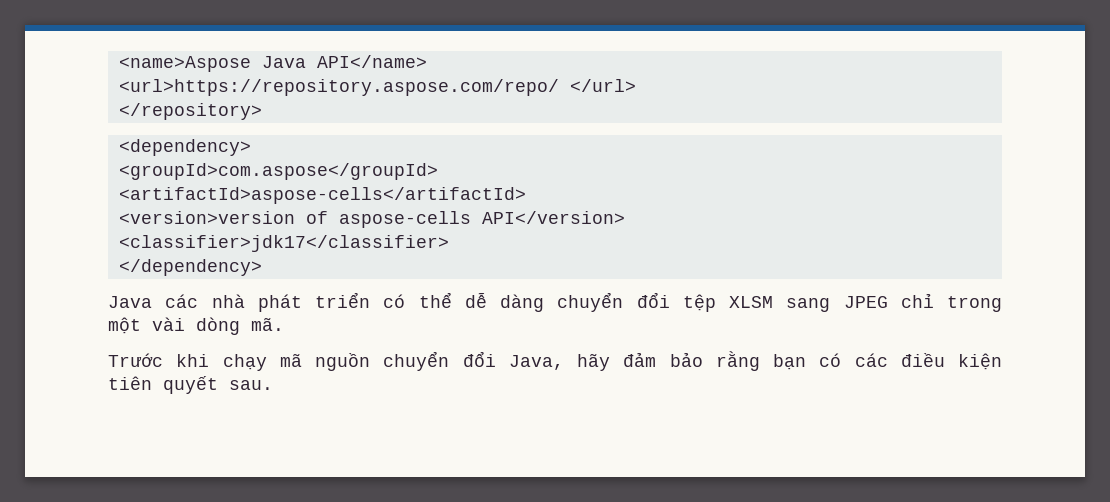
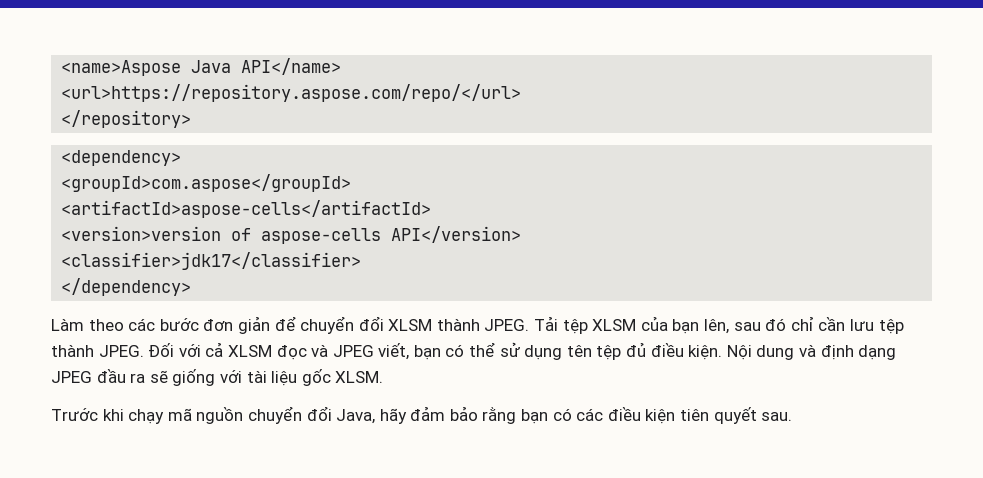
- <url>https://repository.aspose.com/repo/ </url>
+ <url>https://repository.aspose.com/repo/</url>
- Java các nhà phát triển có thể dễ dàng chuyển đổi tệp XLSM sang JPEG chỉ trong một vài dòng mã.
+ Làm theo các bước đơn giản để chuyển đổi XLSM thành JPEG. Tải tệp XLSM của bạn lên, sau đó chỉ cần lưu tệp thành JPEG. Đối với cả XLSM đọc và JPEG viết, bạn có thể sử dụng tên tệp đủ điều kiện. Nội dung và định dạng JPEG đầu ra sẽ giống với tài liệu gốc XLSM.

